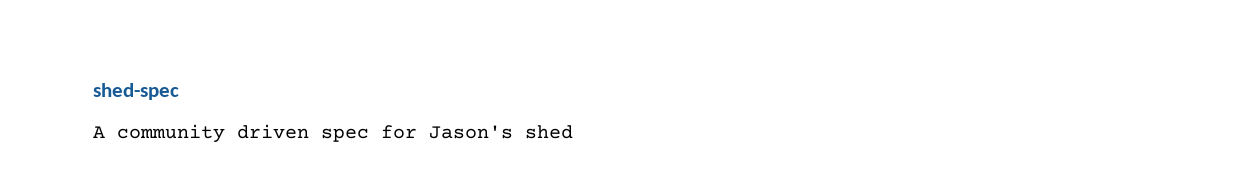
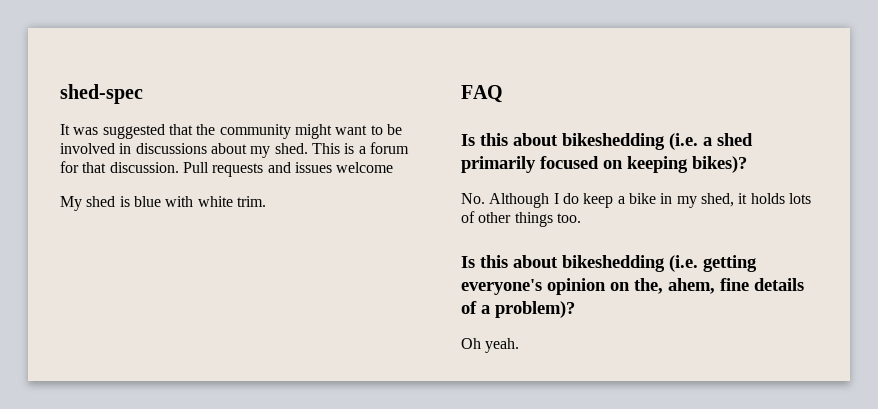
- A community driven spec for Jason's shed
+ It was suggested that the community might want to be involved in discussions about my shed. This is a forum for that discussion. Pull requests and issues welcome
+ My shed is blue with white trim.
+ FAQ
+ Is this about bikeshedding (i.e. a shed primarily focused on keeping bikes)?
+ No. Although I do keep a bike in my shed, it holds lots of other things too.
+ Is this about bikeshedding (i.e. getting everyone's opinion on the, ahem, fine details of a problem)?
+ Oh yeah.

